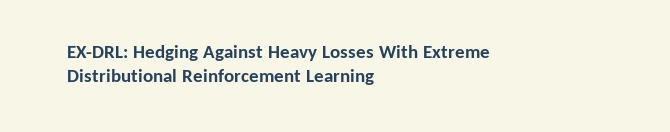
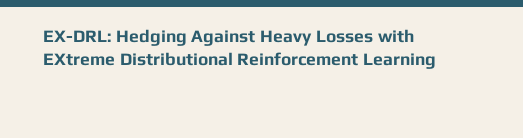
- EX-DRL: Hedging Against Heavy Losses With Extreme Distributional Reinforcement Learning
+ EX-DRL: Hedging Against Heavy Losses with EXtreme Distributional Reinforcement Learning

